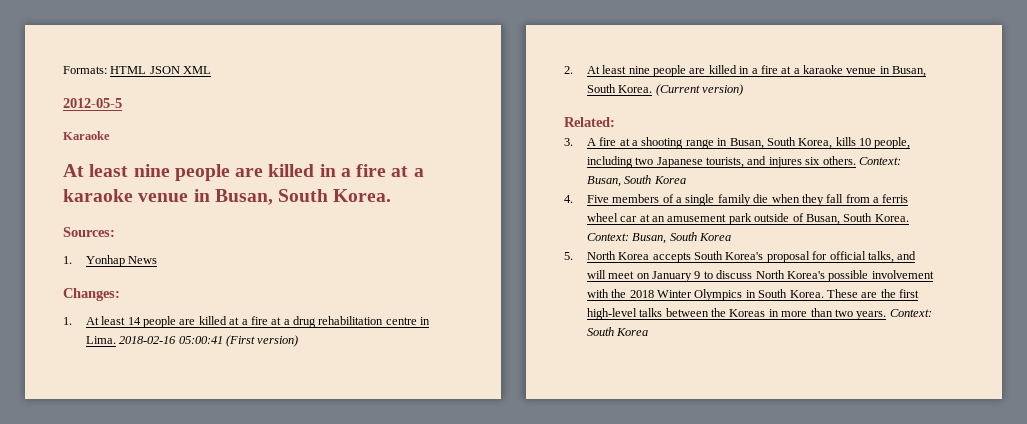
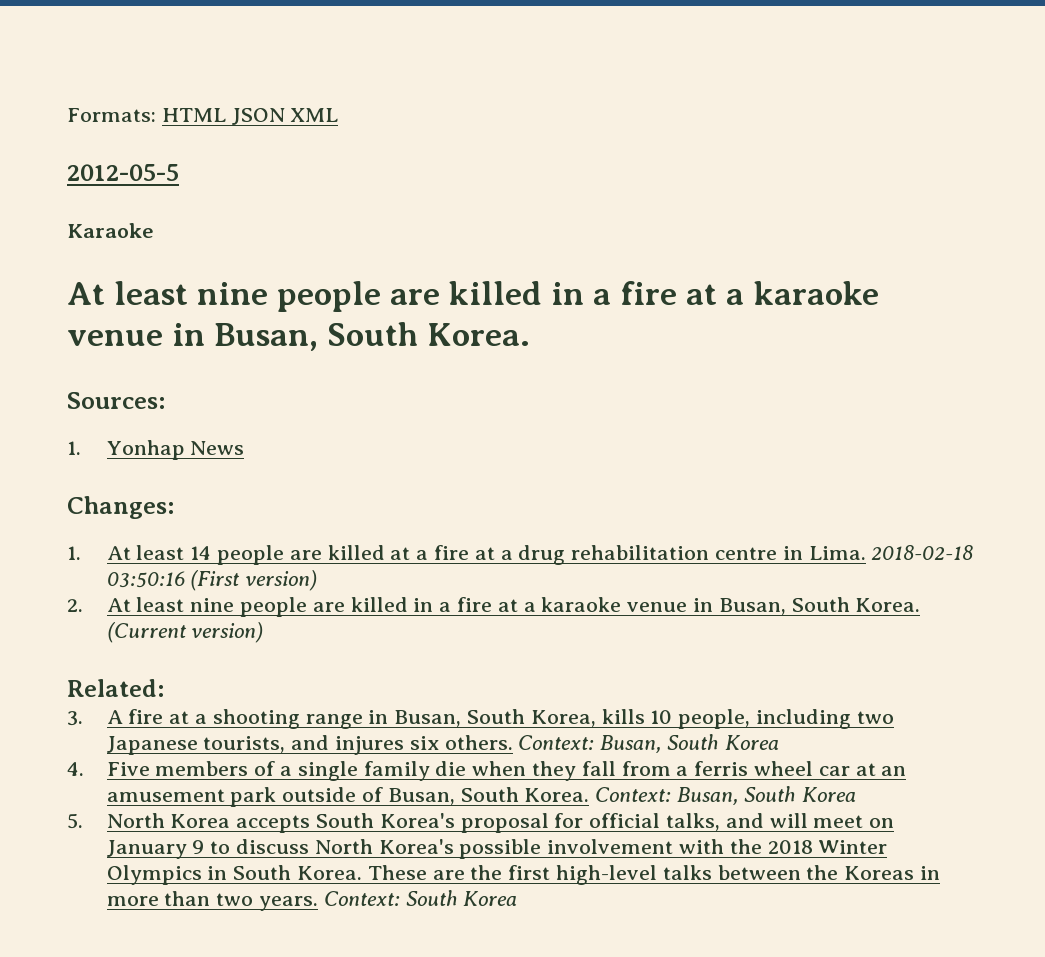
- 2018-02-16 05:00:41 (First version)
+ 2018-02-18 03:50:16 (First version)

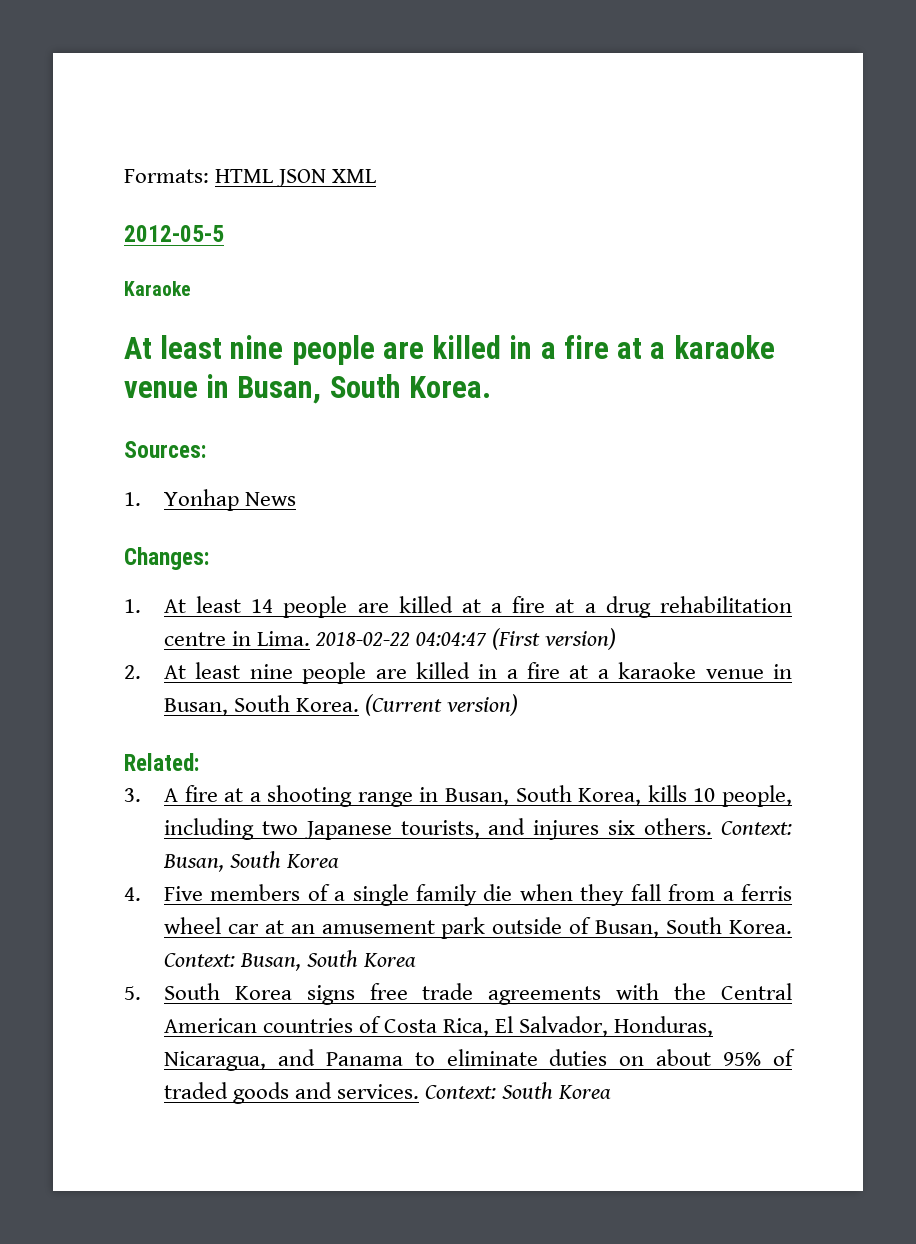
- 2018-02-18 03:50:16 (First version)
+ 2018-02-22 04:04:47 (First version)
- 5. North Korea accepts South Korea's proposal for official talks, and will meet on January 9 to discuss North Korea's possible involvement with the 2018 Winter Olympics in South Korea. These are the first high-level talks between the Koreas in more than two years.
+ 5. South Korea signs free trade agreements with the Central American countries of Costa Rica, El Salvador, Honduras, Nicaragua, and Panama to eliminate duties on about 95% of traded goods and services.

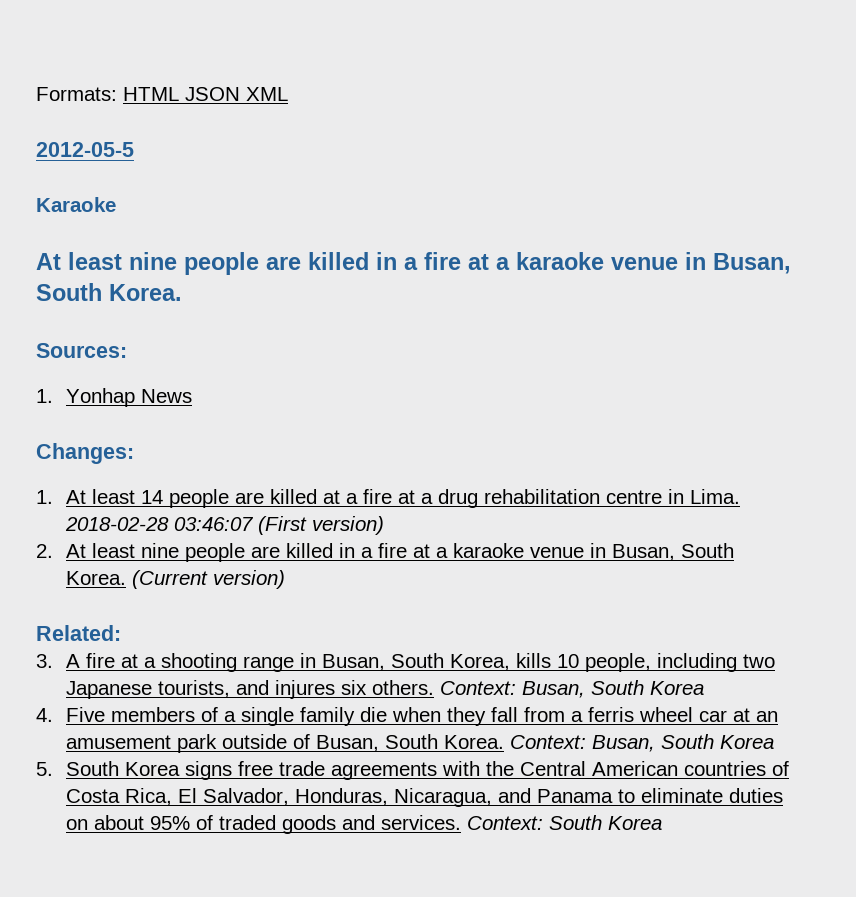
- 2018-02-22 04:04:47 (First version)
+ 2018-02-28 03:46:07 (First version)

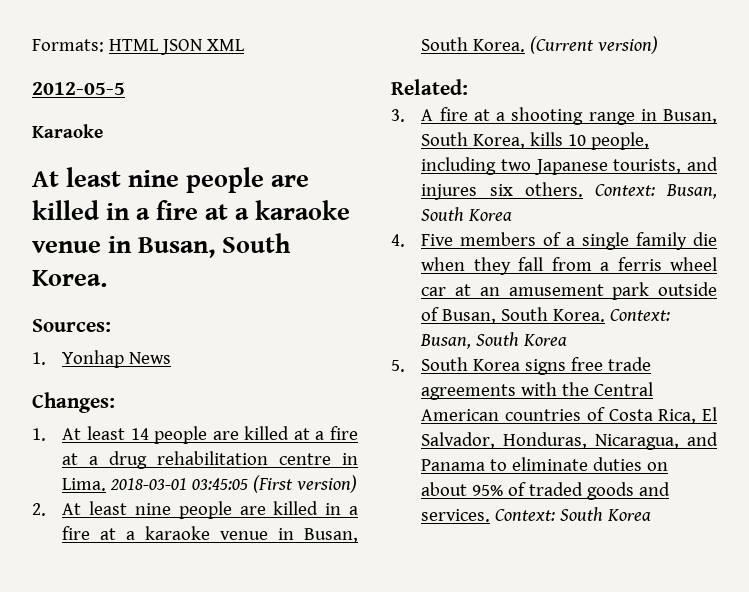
- 2018-02-28 03:46:07 (First version)
+ 2018-03-01 03:45:05 (First version)

